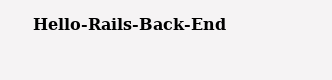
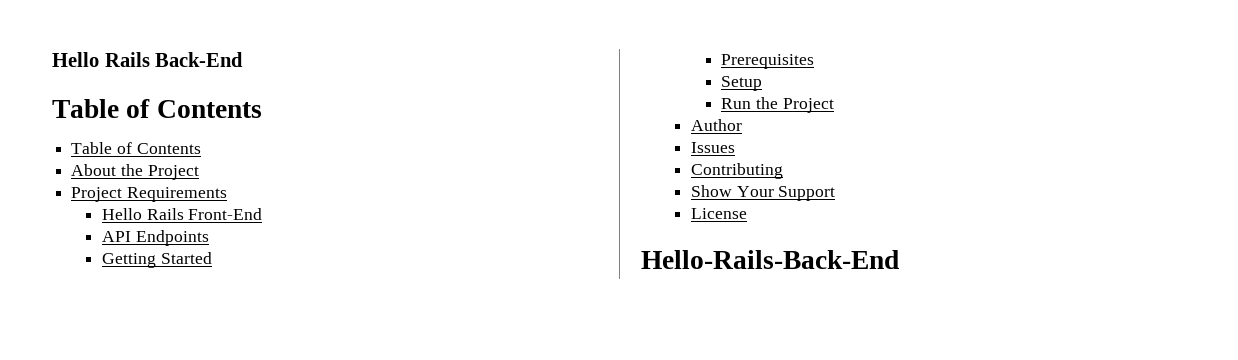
+ Hello Rails Back-End
+ Table of Contents
+ Table of Contents
+ About the Project
+ Project Requirements
+ Hello Rails Front-End
+ API Endpoints
+ Getting Started
+ Prerequisites
+ Setup
+ Run the Project
+ Author
+ Issues
+ Contributing
+ Show Your Support
+ License

